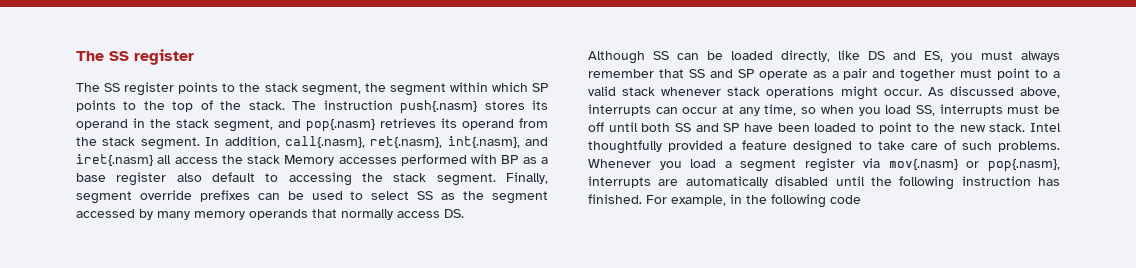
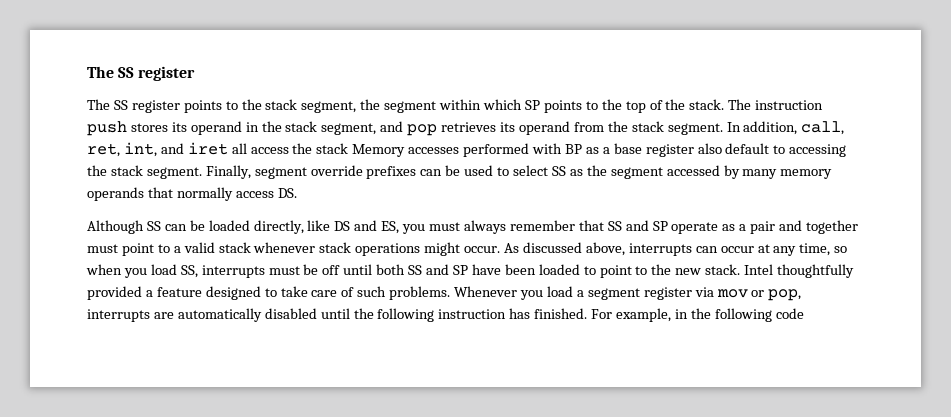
- The instruction push{.nasm} stores its operand in the stack segment, and pop{.nasm} retrieves its operand from the stack segment.
+ The instruction push stores its operand in the stack segment, and pop retrieves its operand from the stack segment.
- In addition, call{.nasm}, ret{.nasm}, int{.nasm}, and iret{.nasm} all access the stack Memory accesses performed with BP as a base register also default to accessing the stack segment.
+ In addition, call, ret, int, and iret all access the stack Memory accesses performed with BP as a base register also default to accessing the stack segment.
- Whenever you load a segment register via mov{.nasm} or pop{.nasm}, interrupts are automatically disabled until the following instruction has finished.
+ Whenever you load a segment register via mov or pop, interrupts are automatically disabled until the following instruction has finished.

